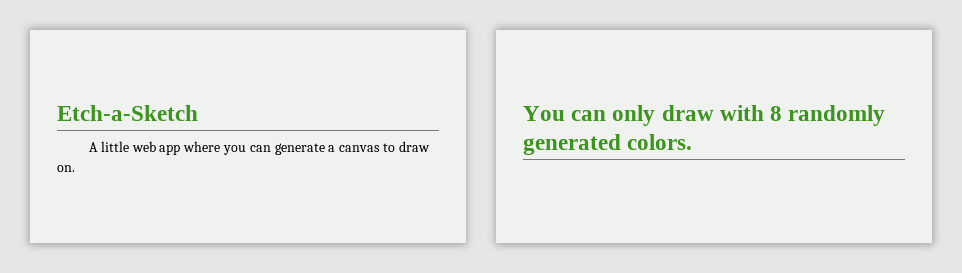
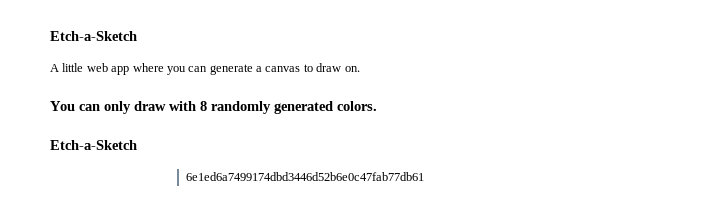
  You can only draw with 8 randomly generated colors.
+ Etch-a-Sketch
+ 6e1ed6a7499174dbd3446d52b6e0c47fab77db61

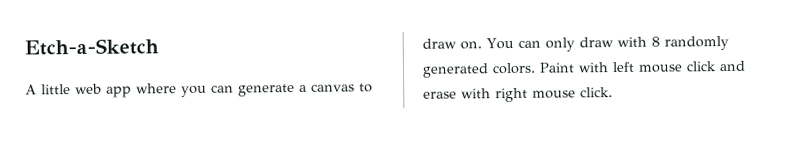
- A little web app where you can generate a canvas to draw on.
- You can only draw with 8 randomly generated colors.
- Etch-a-Sketch
- 6e1ed6a7499174dbd3446d52b6e0c47fab77db61
+ A little web app where you can generate a canvas to draw on. You can only draw with 8 randomly generated colors. Paint with left mouse click and erase with right mouse click.

